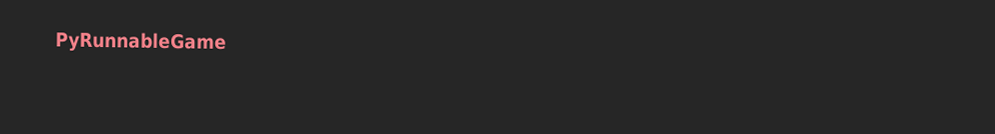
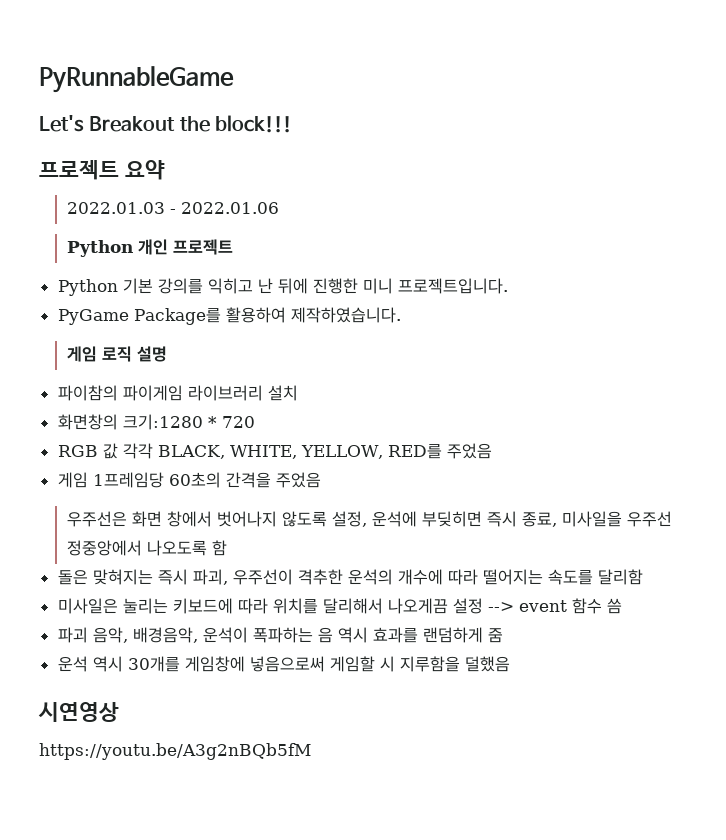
+ Let's Breakout the block!!!
+ 프로젝트 요약
+ 2022.01.03 - 2022.01.06
+ Python 개인 프로젝트
+ Python 기본 강의를 익히고 난 뒤에 진행한 미니 프로젝트입니다.
+ PyGame Package를 활용하여 제작하였습니다.
+ 게임 로직 설명
+ 파이참의 파이게임 라이브러리 설치
+ 화면창의 크기:1280 * 720
+ RGB 값 각각 BLACK, WHITE, YELLOW, RED를 주었음
+ 게임 1프레임당 60초의 간격을 주었음
+ 우주선은 화면 창에서 벗어나지 않도록 설정, 운석에 부딪히면 즉시 종료, 미사일을 우주선 정중앙에서 나오도록 함
+ 돌은 맞혀지는 즉시 파괴, 우주선이 격추한 운석의 개수에 따라 떨어지는 속도를 달리함
+ 미사일은 눌리는 키보드에 따라 위치를 달리해서 나오게끔 설정 --> event 함수 씀
+ 파괴 음악, 배경음악, 운석이 폭파하는 음 역시 효과를 랜덤하게 줌
+ 운석 역시 30개를 게임창에 넣음으로써 게임할 시 지루함을 덜했음
+ 시연영상
+ https://youtu.be/A3g2nBQb5fM

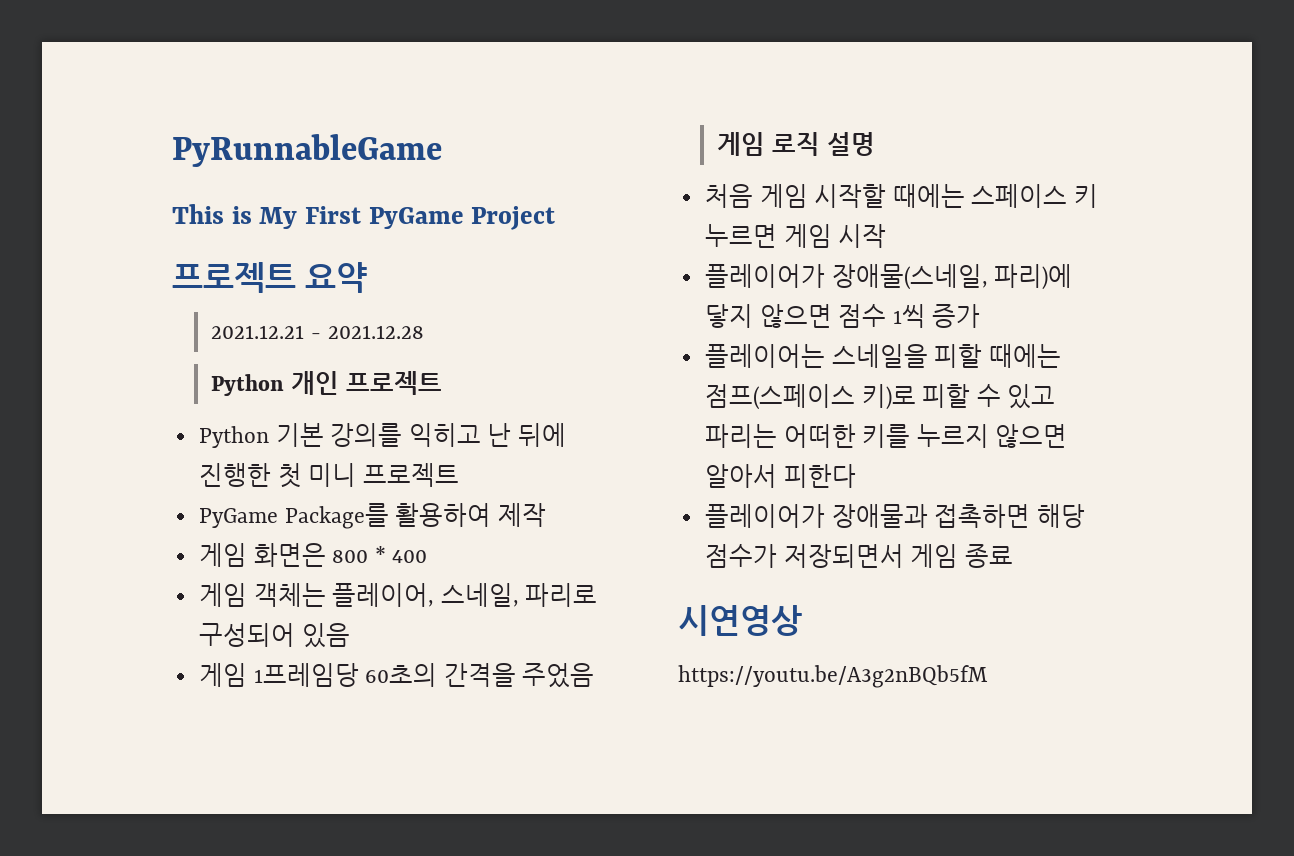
- Let's Breakout the block!!!
+ This is My First PyGame Project
- 2022.01.03 - 2022.01.06
+ 2021.12.21 - 2021.12.28
- Python 기본 강의를 익히고 난 뒤에 진행한 미니 프로젝트입니다.
+ Python 기본 강의를 익히고 난 뒤에 진행한 첫 미니 프로젝트
- PyGame Package를 활용하여 제작하였습니다.
- 게임 로직 설명
- 파이참의 파이게임 라이브러리 설치
- 화면창의 크기:1280 * 720
- RGB 값 각각 BLACK, WHITE, YELLOW, RED를 주었음
+ PyGame Package를 활용하여 제작
+ 게임 화면은 800 * 400
+ 게임 객체는 플레이어, 스네일, 파리로 구성되어 있음
- 우주선은 화면 창에서 벗어나지 않도록 설정, 운석에 부딪히면 즉시 종료, 미사일을 우주선 정중앙에서 나오도록 함
- 돌은 맞혀지는 즉시 파괴, 우주선이 격추한 운석의 개수에 따라 떨어지는 속도를 달리함
- 미사일은 눌리는 키보드에 따라 위치를 달리해서 나오게끔 설정 --> event 함수 씀
- 파괴 음악, 배경음악, 운석이 폭파하는 음 역시 효과를 랜덤하게 줌
- 운석 역시 30개를 게임창에 넣음으로써 게임할 시 지루함을 덜했음
+ 게임 로직 설명
+ 처음 게임 시작할 때에는 스페이스 키 누르면 게임 시작
+ 플레이어가 장애물(스네일, 파리)에 닿지 않으면 점수 1씩 증가
+ 플레이어는 스네일을 피할 때에는 점프(스페이스 키)로 피할 수 있고 파리는 어떠한 키를 누르지 않으면 알아서 피한다
+ 플레이어가 장애물과 접촉하면 해당 점수가 저장되면서 게임 종료

